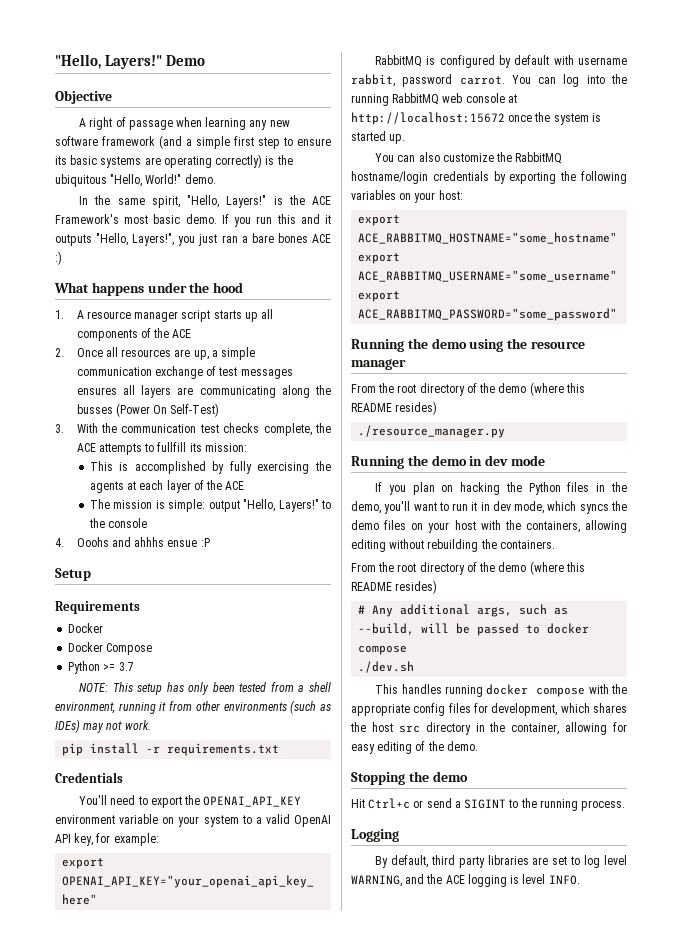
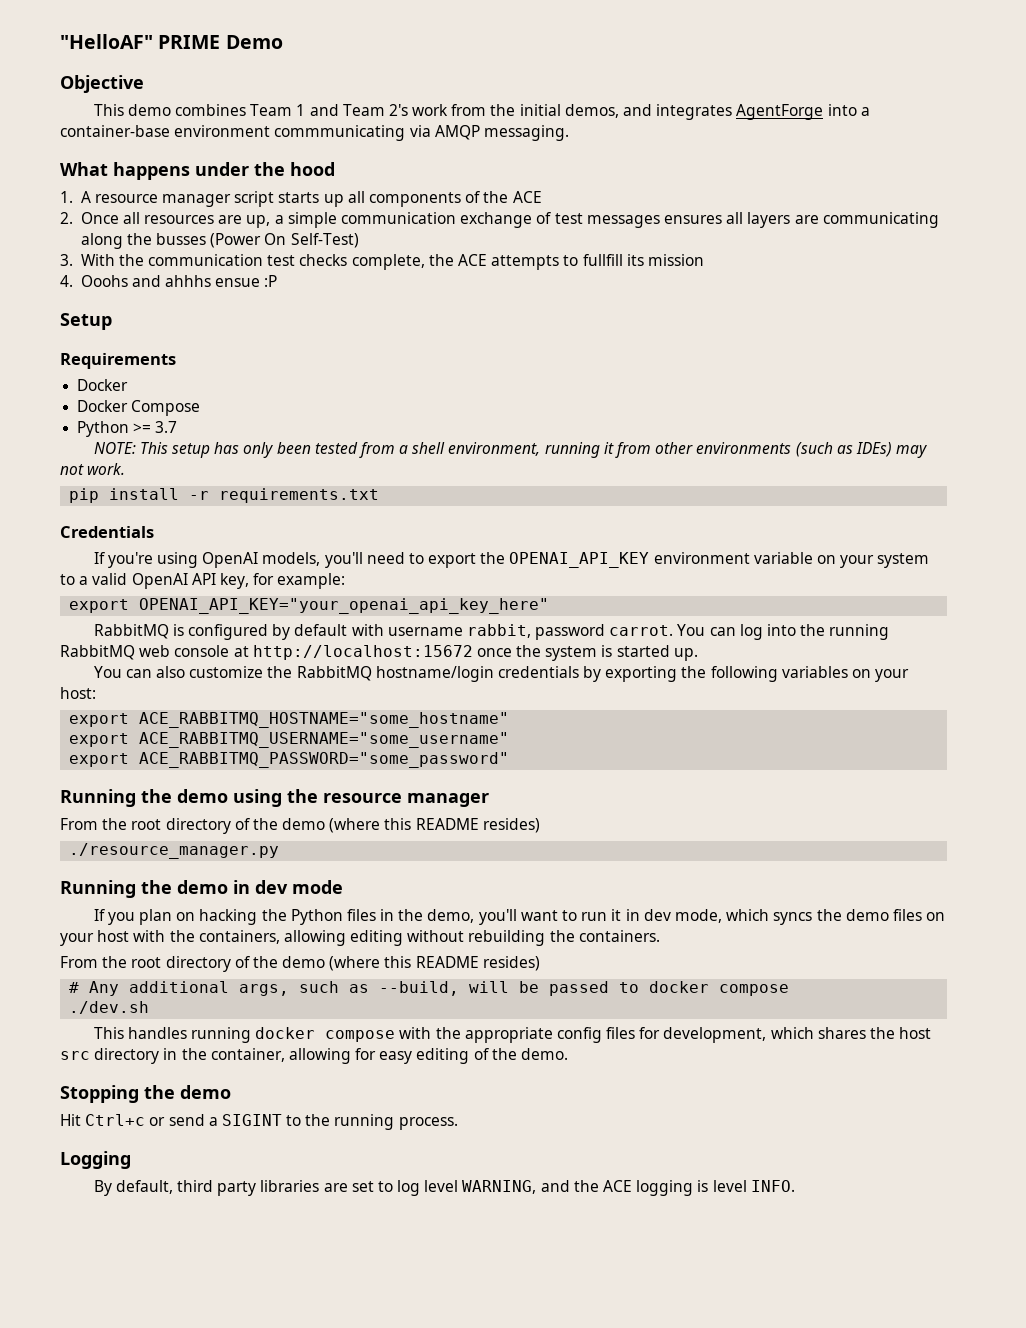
- "Hello, Layers!" Demo
+ "HelloAF" PRIME Demo
- A right of passage when learning any new software framework (and a simple first step to ensure its basic systems are operating correctly) is the ubiquitous "Hello, World!" demo.
- In the same spirit, "Hello, Layers!" is the ACE Framework's most basic demo. If you run this and it outputs "Hello, Layers!", you just ran a bare bones ACE :)
+ This demo combines Team 1 and Team 2's work from the initial demos, and integrates AgentForge into a container-base environment commmunicating via AMQP messaging.
- 3. With the communication test checks complete, the ACE attempts to fullfill its mission:
- This is accomplished by fully exercising the agents at each layer of the ACE
- The mission is simple: output "Hello, Layers!" to the console
+ 3. With the communication test checks complete, the ACE attempts to fullfill its mission
- You'll need to export the OPENAI_API_KEY environment variable on your system to a valid OpenAI API key, for example:
+ If you're using OpenAI models, you'll need to export the OPENAI_API_KEY environment variable on your system to a valid OpenAI API key, for example:

